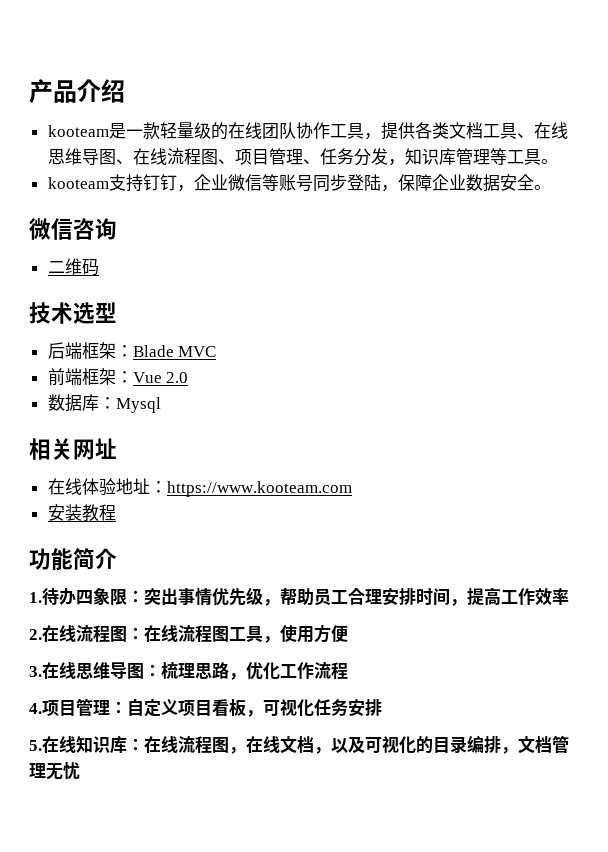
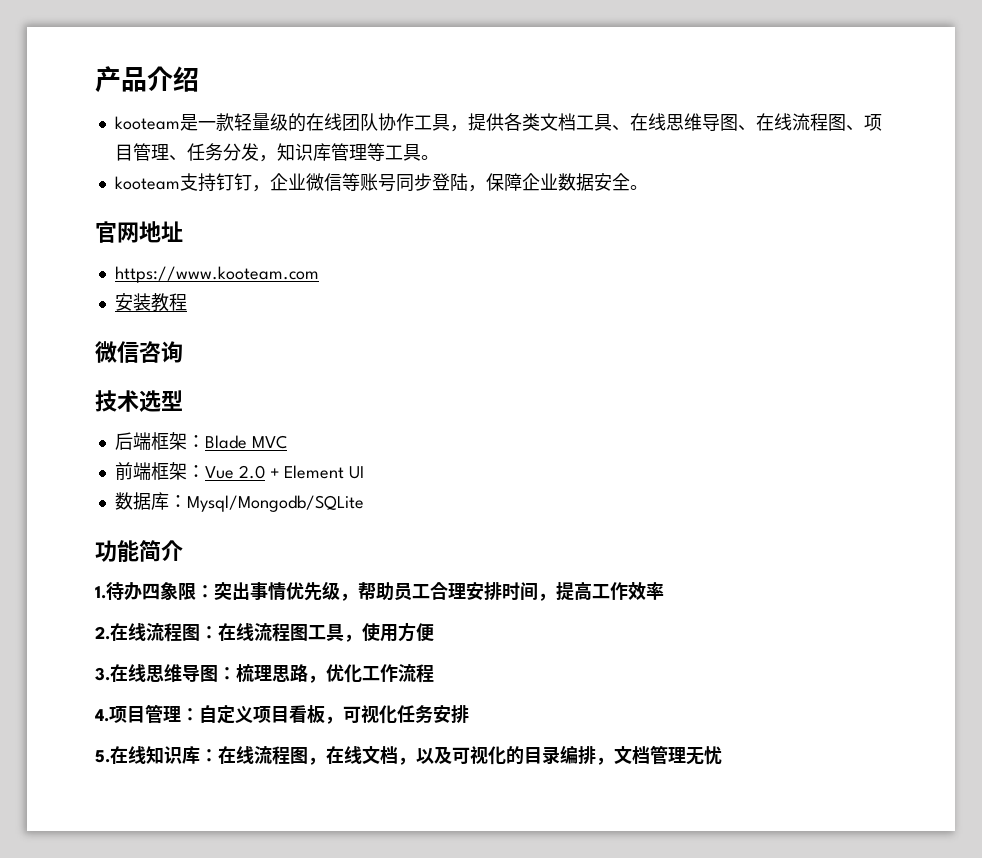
+ 官网地址
+ https://www.kooteam.com
+ 安装教程
- 二维码
- 前端框架：Vue 2.0
+ 前端框架：Vue 2.0 + Element UI
- 数据库：Mysql
- 相关网址
- 在线体验地址：https://www.kooteam.com
- 安装教程
+ 数据库：Mysql/Mongodb/SQLite

